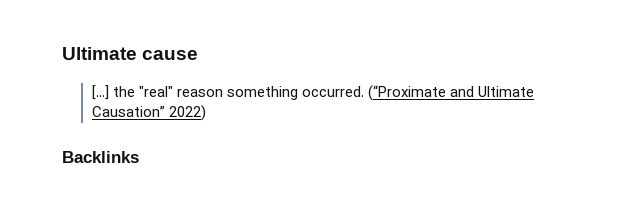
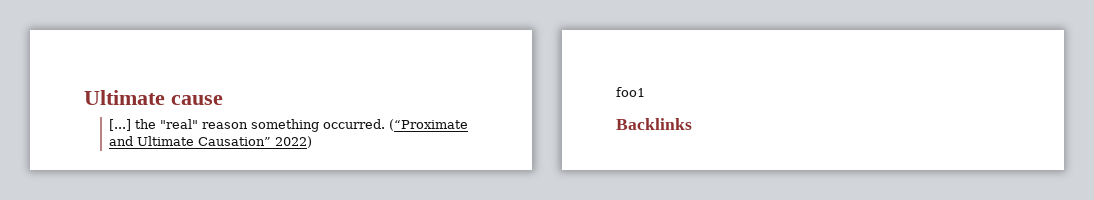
+ foo1

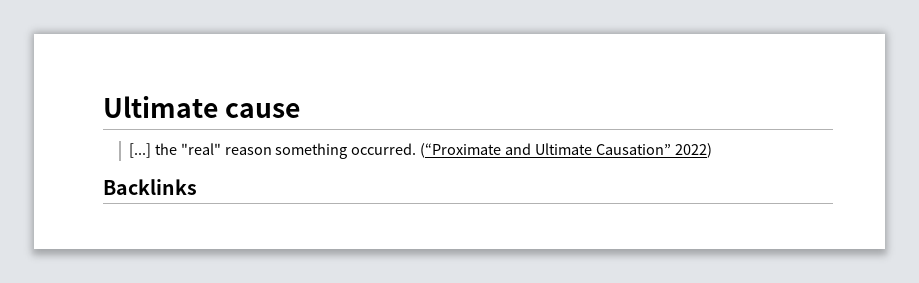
- foo1

